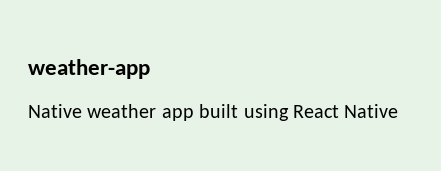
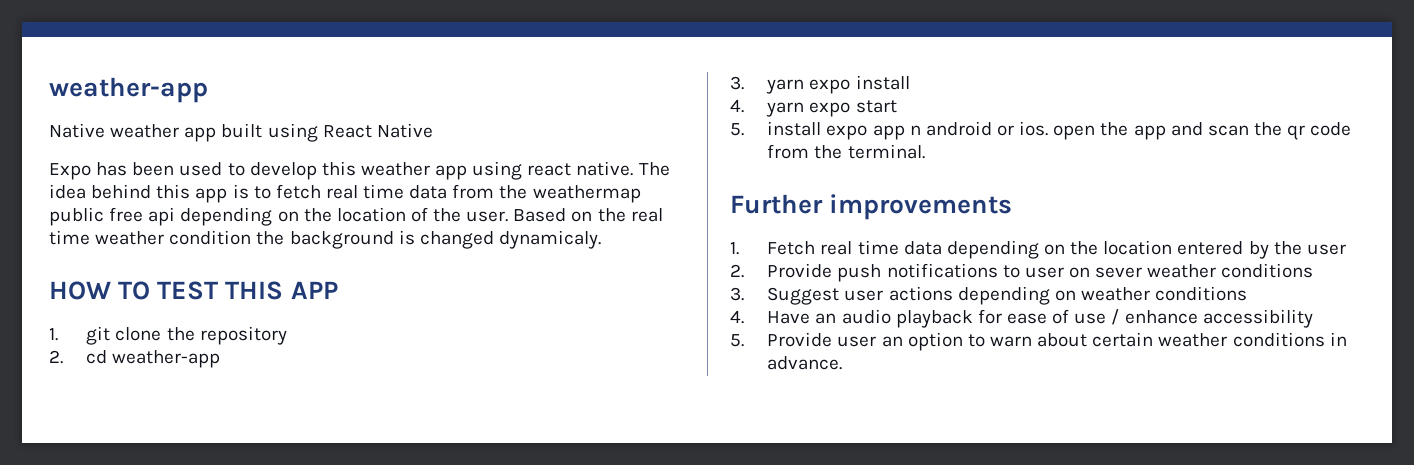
+ Expo has been used to develop this weather app using react native. The idea behind this app is to fetch real time data from the weathermap public free api depending on the location of the user. Based on the real time weather condition the background is changed dynamicaly.
+ HOW TO TEST THIS APP
+ 1. git clone the repository
+ 2. cd weather-app
+ 3. yarn expo install
+ 4. yarn expo start
+ 5. install expo app n android or ios. open the app and scan the qr code from the terminal.
+ Further improvements
+ 1. Fetch real time data depending on the location entered by the user
+ 2. Provide push notifications to user on sever weather conditions
+ 3. Suggest user actions depending on weather conditions
+ 4. Have an audio playback for ease of use / enhance accessibility
+ 5. Provide user an option to warn about certain weather conditions in advance.

